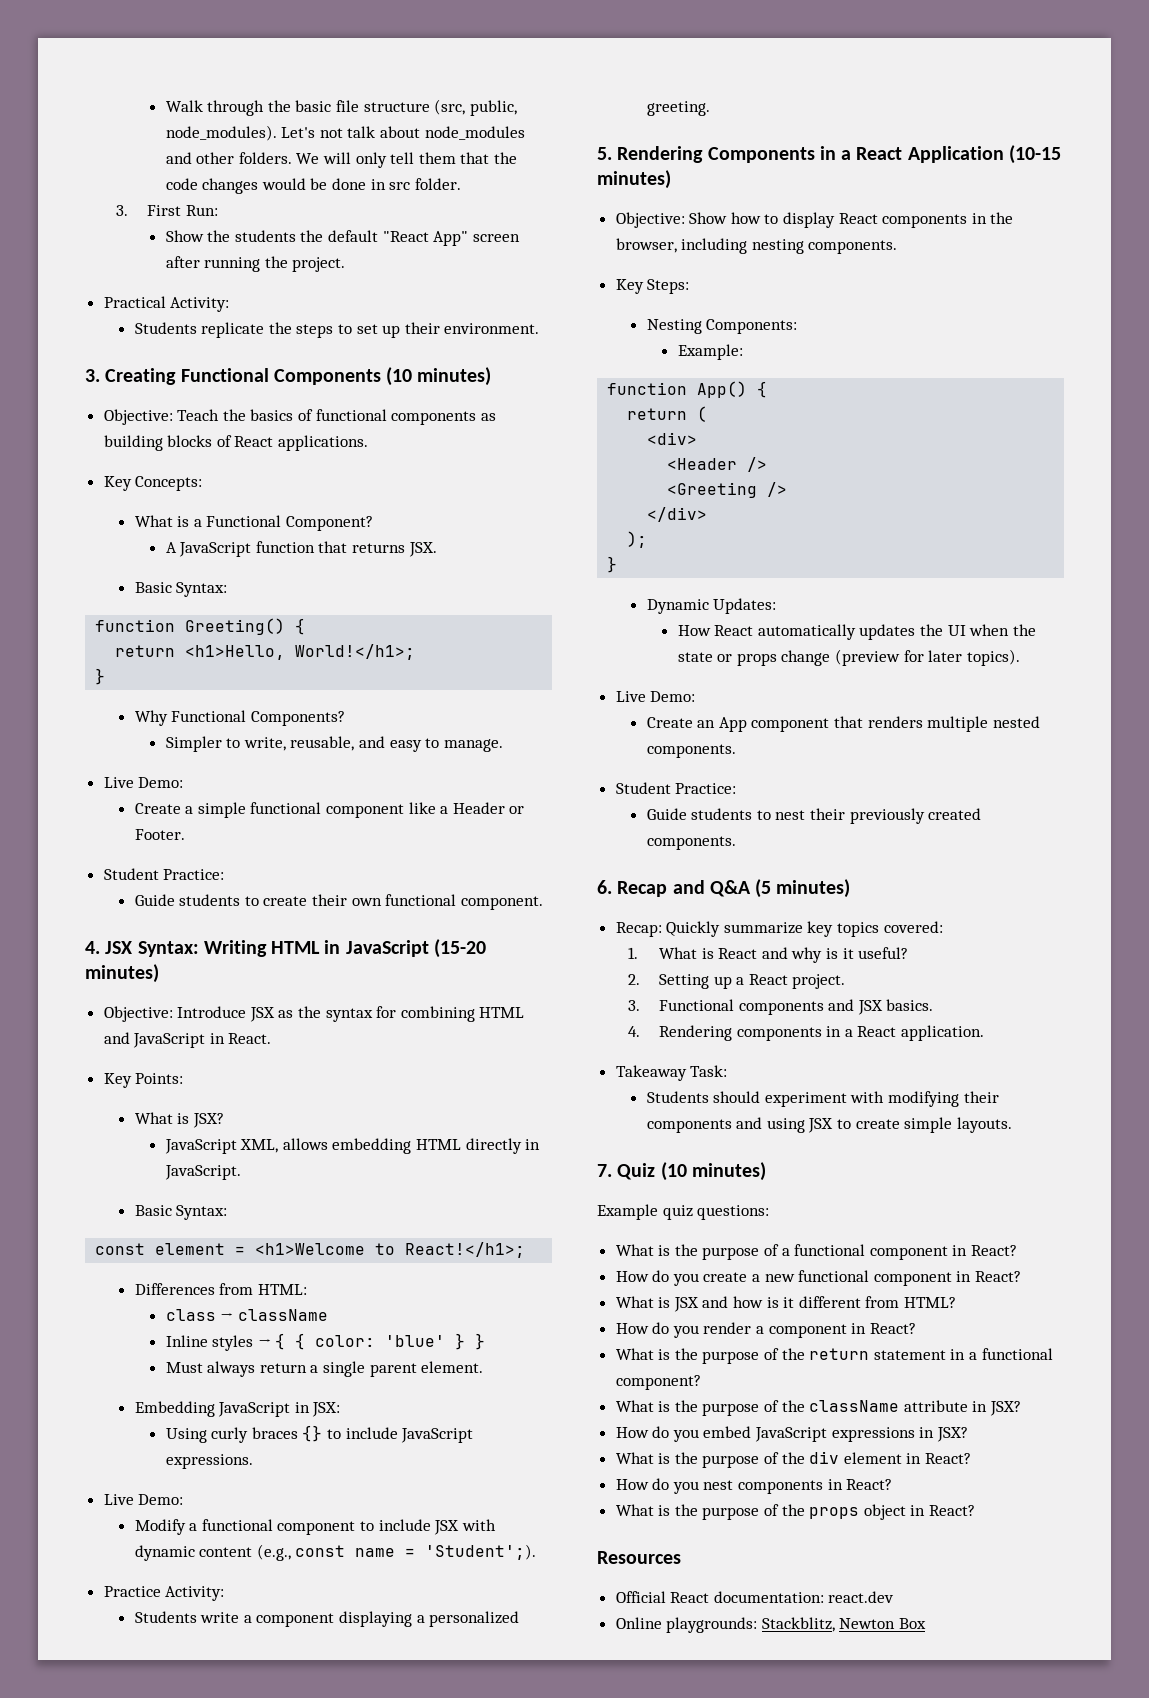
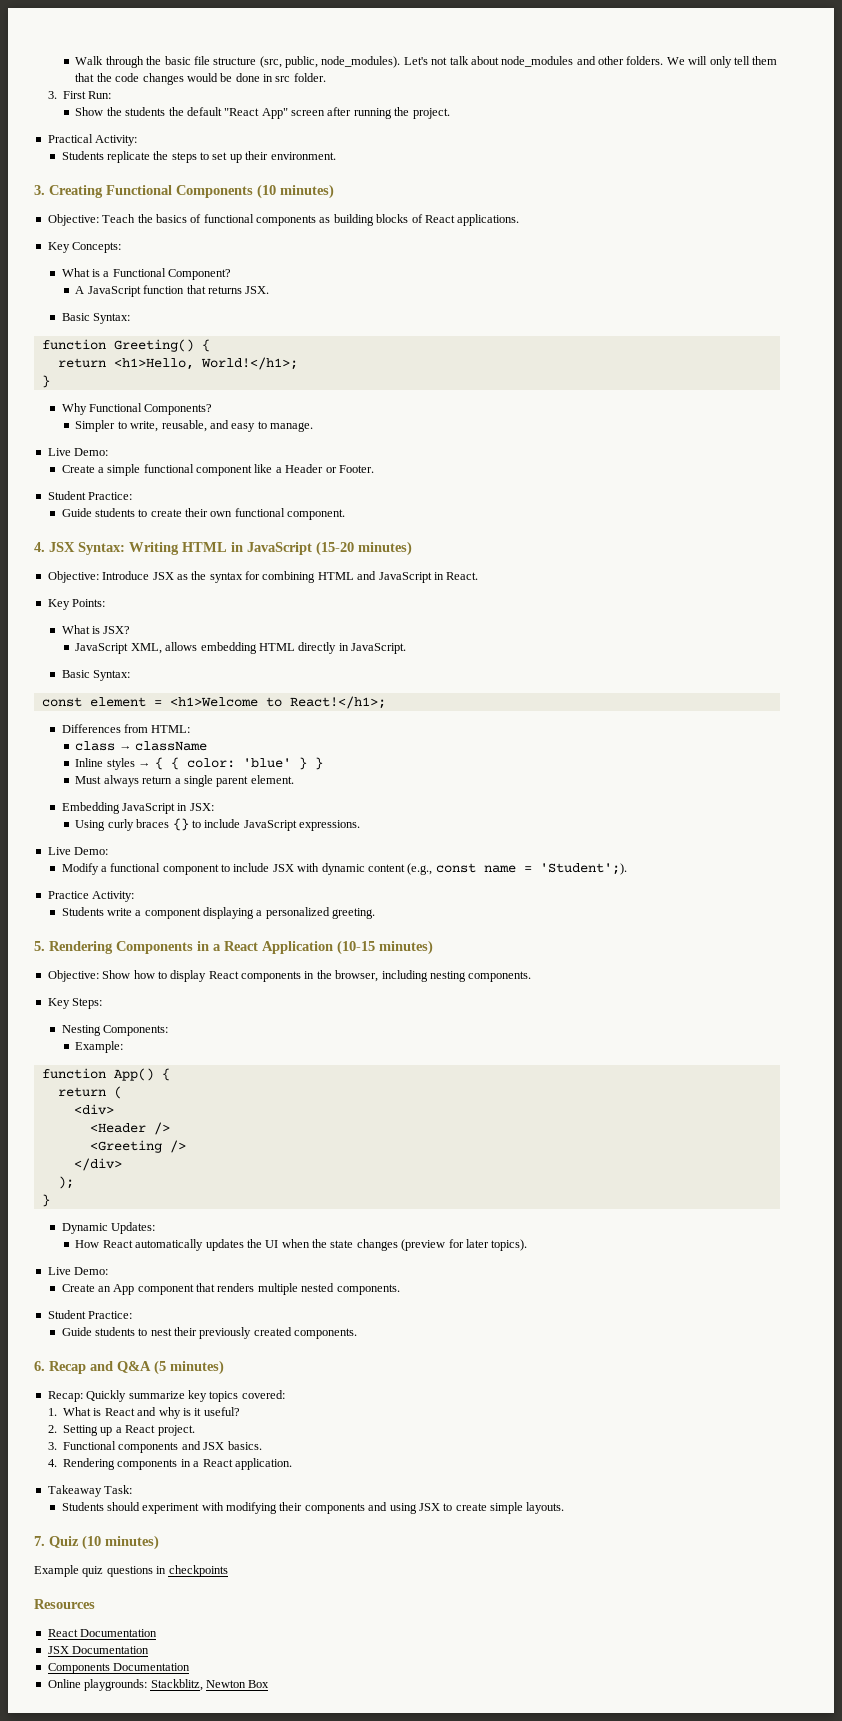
- How React automatically updates the UI when the state or props change (preview for later topics).
+ How React automatically updates the UI when the state changes (preview for later topics).
- Example quiz questions:
- What is the purpose of a functional component in React?
- How do you create a new functional component in React?
- What is JSX and how is it different from HTML?
- How do you render a component in React?
- What is the purpose of the return statement in a functional component?
- What is the purpose of the className attribute in JSX?
- How do you embed JavaScript expressions in JSX?
- What is the purpose of the div element in React?
- How do you nest components in React?
- What is the purpose of the props object in React?
+ Example quiz questions in checkpoints
  Resources
- Official React documentation: react.dev
+ React Documentation
+ JSX Documentation
+ Components Documentation

